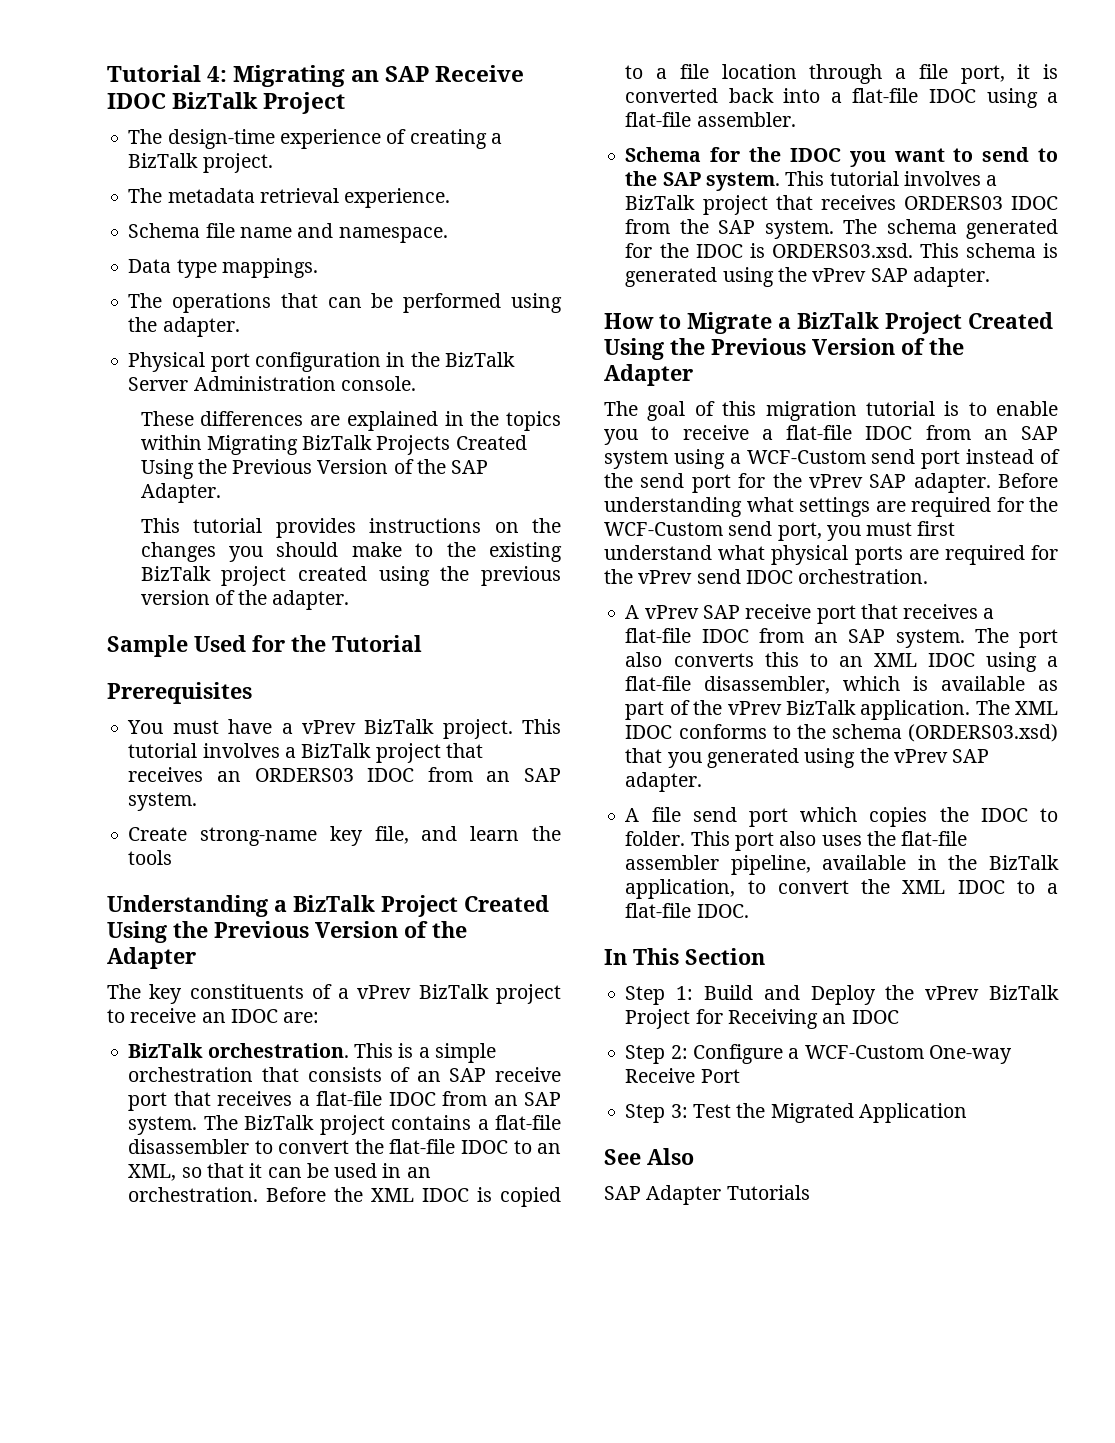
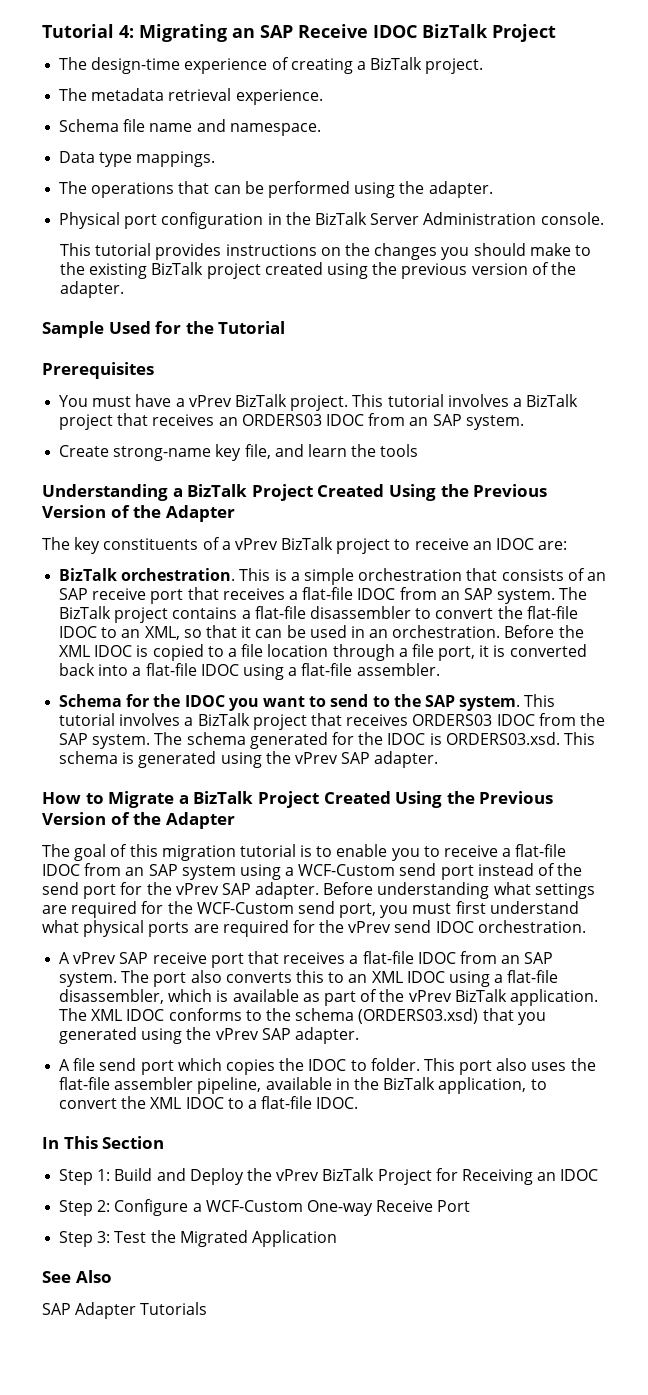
- These differences are explained in the topics within Migrating BizTalk Projects Created Using the Previous Version of the SAP Adapter.

